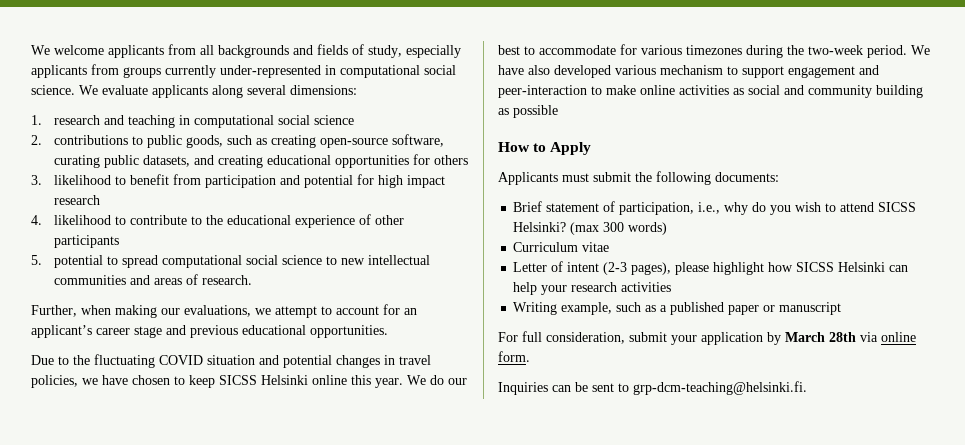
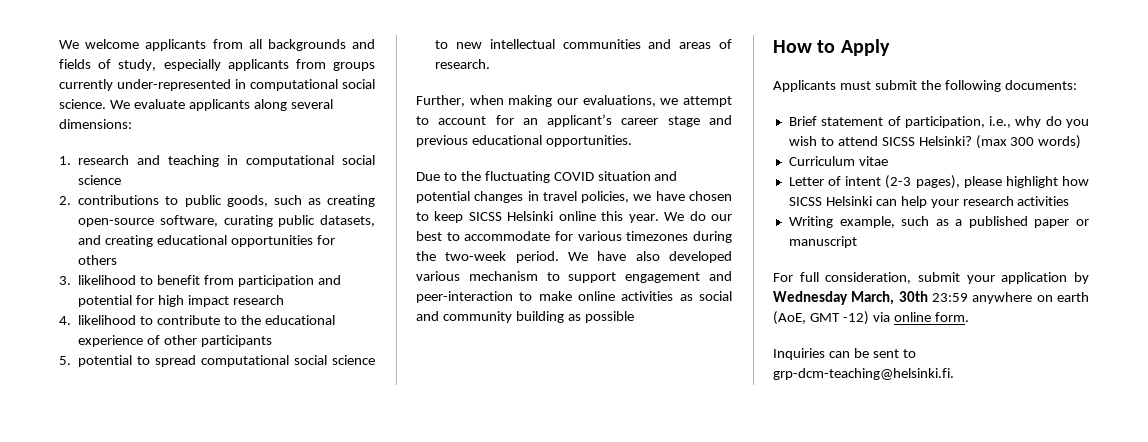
- For full consideration, submit your application by March 28th via online form.
+ For full consideration, submit your application by Wednesday March, 30th 23:59 anywhere on earth (AoE, GMT -12) via online form.

